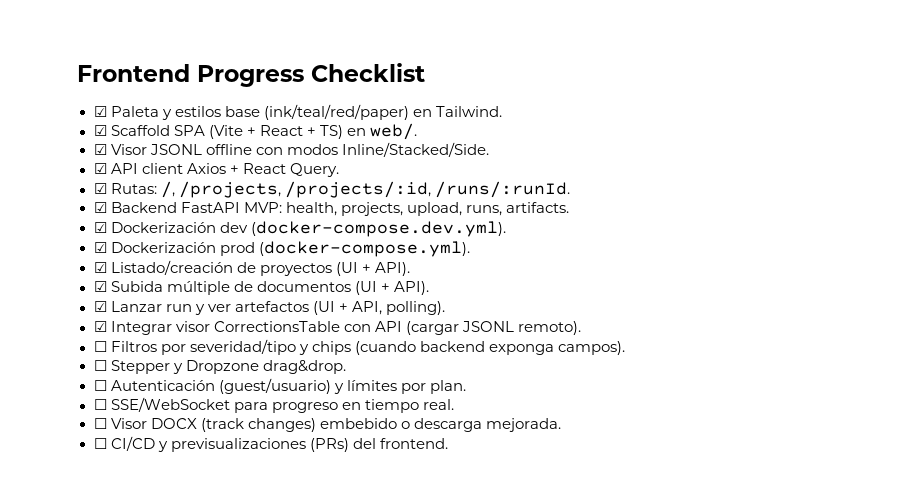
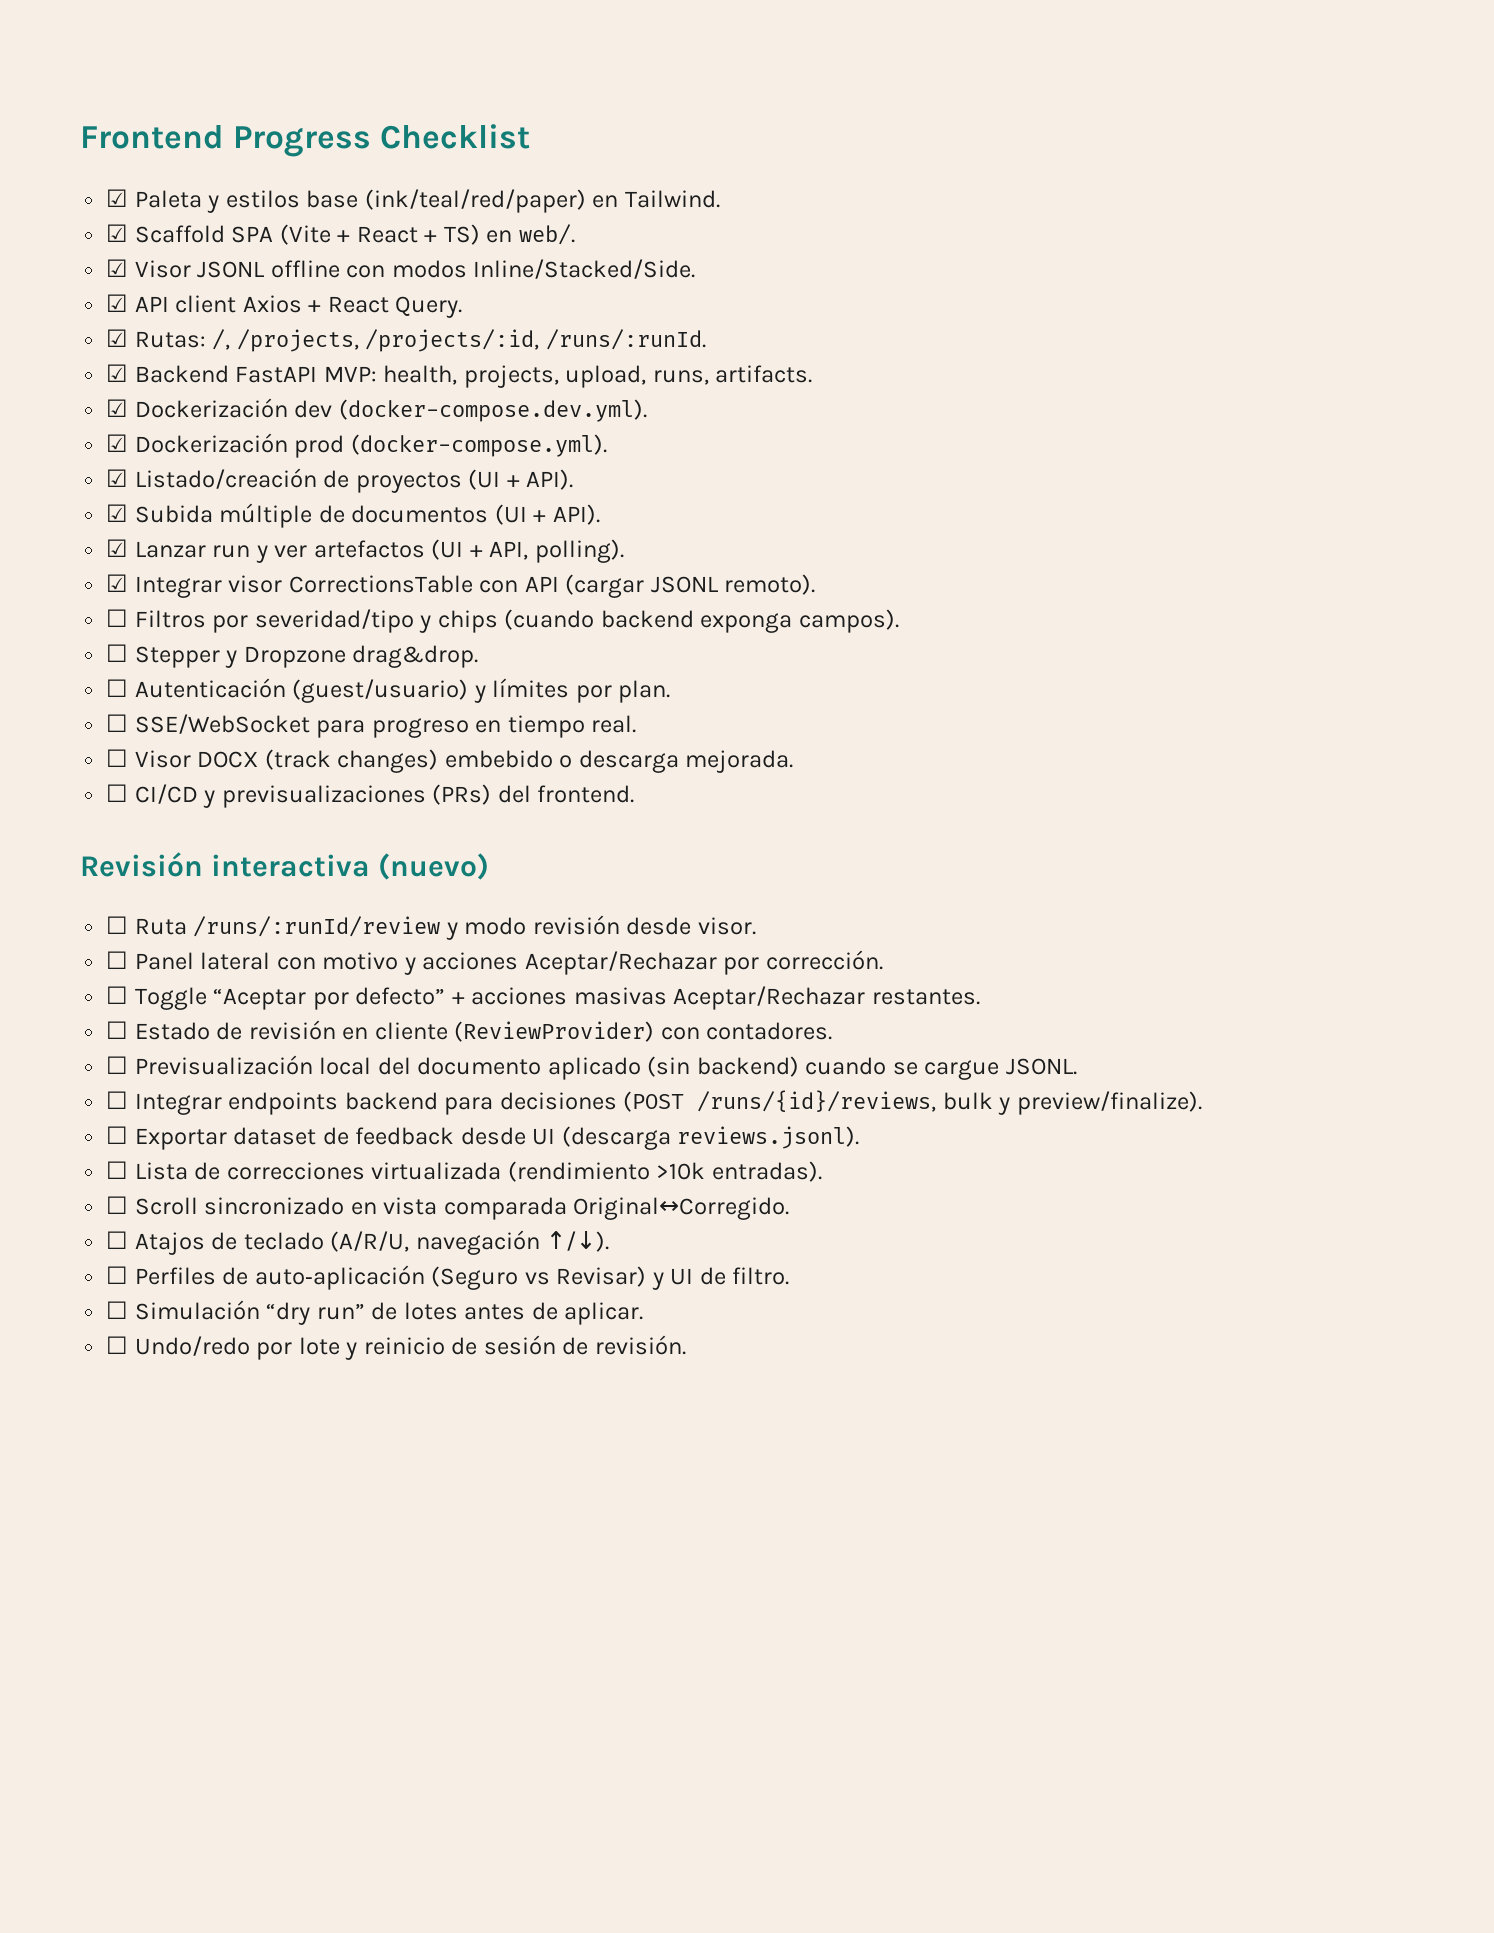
+ Revisión interactiva (nuevo)
+ ☐ Ruta /runs/:runId/review y modo revisión desde visor.
+ ☐ Panel lateral con motivo y acciones Aceptar/Rechazar por corrección.
+ ☐ Toggle “Aceptar por defecto” + acciones masivas Aceptar/Rechazar restantes.
+ ☐ Estado de revisión en cliente (ReviewProvider) con contadores.
+ ☐ Previsualización local del documento aplicado (sin backend) cuando se cargue JSONL.
+ ☐ Integrar endpoints backend para decisiones (POST /runs/{id}/reviews, bulk y preview/finalize).
+ ☐ Exportar dataset de feedback desde UI (descarga reviews.jsonl).
+ ☐ Lista de correcciones virtualizada (rendimiento >10k entradas).
+ ☐ Scroll sincronizado en vista comparada Original↔Corregido.
+ ☐ Atajos de teclado (A/R/U, navegación ↑/↓).
+ ☐ Perfiles de auto‑aplicación (Seguro vs Revisar) y UI de filtro.
+ ☐ Simulación “dry run” de lotes antes de aplicar.
+ ☐ Undo/redo por lote y reinicio de sesión de revisión.

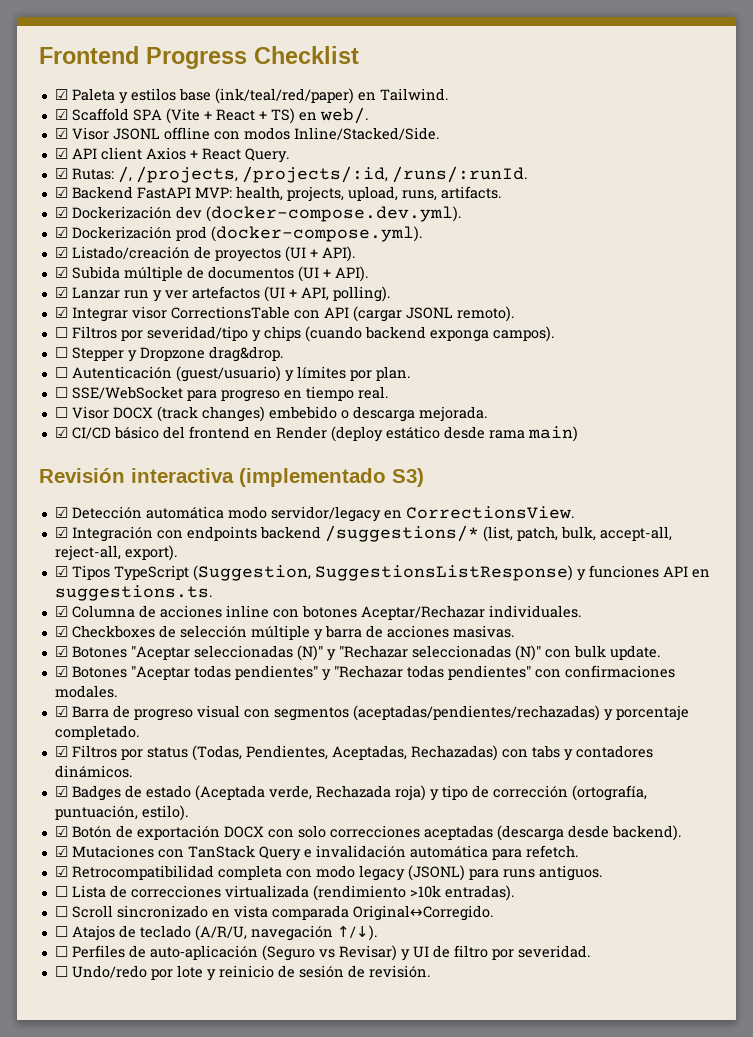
- ☐ CI/CD y previsualizaciones (PRs) del frontend.
- Revisión interactiva (nuevo)
- ☐ Ruta /runs/:runId/review y modo revisión desde visor.
- ☐ Panel lateral con motivo y acciones Aceptar/Rechazar por corrección.
- ☐ Toggle “Aceptar por defecto” + acciones masivas Aceptar/Rechazar restantes.
- ☐ Estado de revisión en cliente (ReviewProvider) con contadores.
- ☐ Previsualización local del documento aplicado (sin backend) cuando se cargue JSONL.
- ☐ Integrar endpoints backend para decisiones (POST /runs/{id}/reviews, bulk y preview/finalize).
- ☐ Exportar dataset de feedback desde UI (descarga reviews.jsonl).
+ ☑ CI/CD básico del frontend en Render (deploy estático desde rama main)
+ Revisión interactiva (implementado S3)
+ ☑ Detección automática modo servidor/legacy en CorrectionsView.
+ ☑ Integración con endpoints backend /suggestions/* (list, patch, bulk, accept-all, reject-all, export).
+ ☑ Tipos TypeScript (Suggestion, SuggestionsListResponse) y funciones API en suggestions.ts.
+ ☑ Columna de acciones inline con botones Aceptar/Rechazar individuales.
+ ☑ Checkboxes de selección múltiple y barra de acciones masivas.
+ ☑ Botones "Aceptar seleccionadas (N)" y "Rechazar seleccionadas (N)" con bulk update.
+ ☑ Botones "Aceptar todas pendientes" y "Rechazar todas pendientes" con confirmaciones modales.
+ ☑ Barra de progreso visual con segmentos (aceptadas/pendientes/rechazadas) y porcentaje completado.
+ ☑ Filtros por status (Todas, Pendientes, Aceptadas, Rechazadas) con tabs y contadores dinámicos.
+ ☑ Badges de estado (Aceptada verde, Rechazada roja) y tipo de corrección (ortografía, puntuación, estilo).
+ ☑ Botón de exportación DOCX con solo correcciones aceptadas (descarga desde backend).
+ ☑ Mutaciones con TanStack Query e invalidación automática para refetch.
+ ☑ Retrocompatibilidad completa con modo legacy (JSONL) para runs antiguos.
- ☐ Perfiles de auto‑aplicación (Seguro vs Revisar) y UI de filtro.
- ☐ Simulación “dry run” de lotes antes de aplicar.
+ ☐ Perfiles de auto‑aplicación (Seguro vs Revisar) y UI de filtro por severidad.

